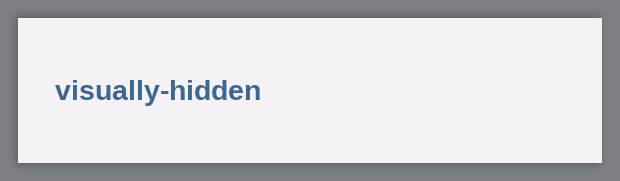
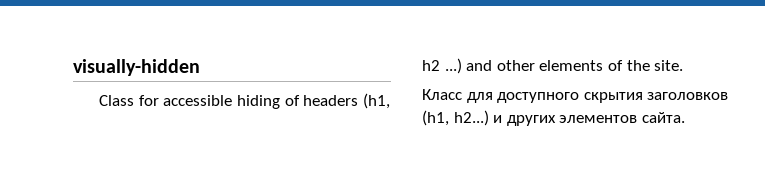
+ Class for accessible hiding of headers (h1, h2 ...) and other elements of the site.
+ Класс для доступного скрытия заголовков (h1, h2...) и других элементов сайта.

